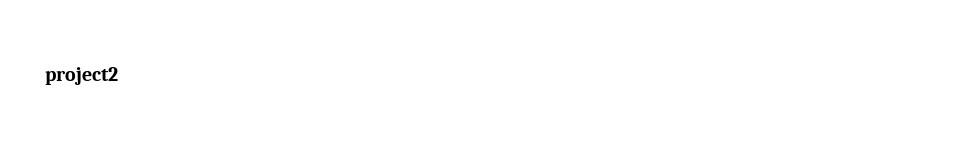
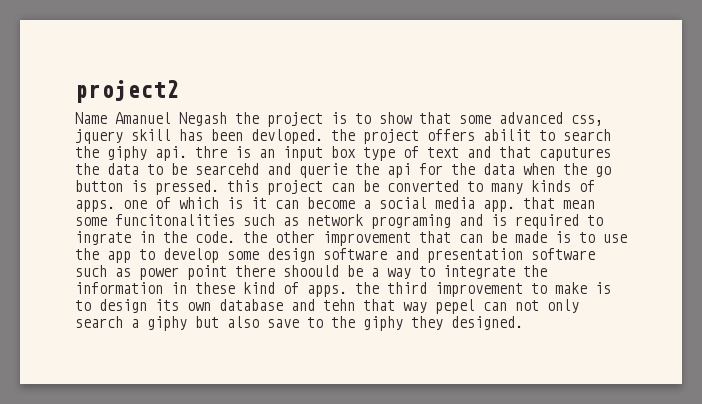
+ Name Amanuel Negash the project is to show that some advanced css, jquery skill has been devloped. the project offers abilit to search the giphy api. thre is an input box type of text and that caputures the data to be searcehd and querie the api for the data when the go button is pressed. this project can be converted to many kinds of apps. one of which is it can become a social media app. that mean some funcitonalities such as network programing and is required to ingrate in the code. the other improvement that can be made is to use the app to develop some design software and presentation software such as power point there shoould be a way to integrate the information in these kind of apps. the third improvement to make is to design its own database and tehn that way pepel can not only search a giphy but also save to the giphy they designed.

